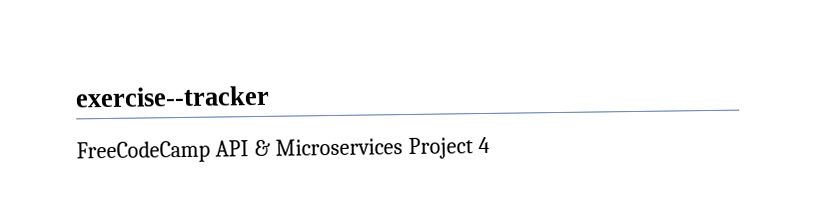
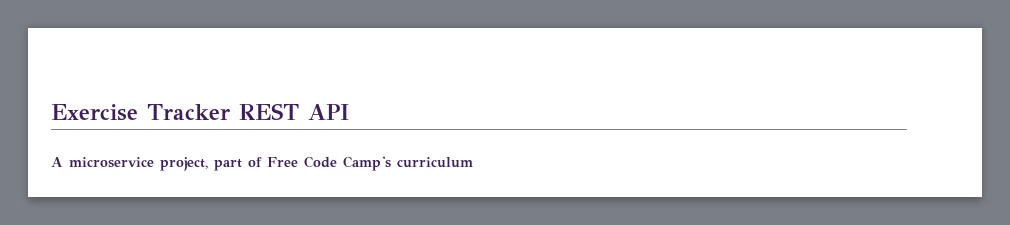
- exercise--tracker
- FreeCodeCamp API & Microservices Project 4
+ Exercise Tracker REST API
+ A microservice project, part of Free Code Camp's curriculum

